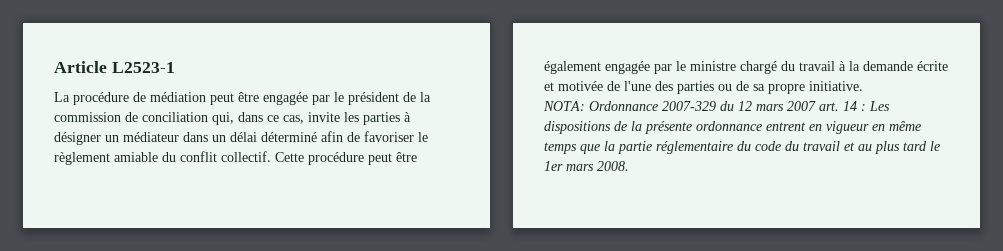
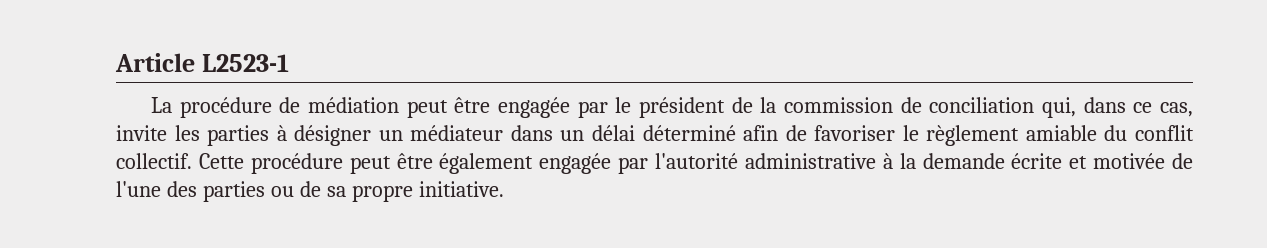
- Cette procédure peut être également engagée par le ministre chargé du travail à la demande écrite et motivée de l'une des parties ou de sa propre initiative.
+ Cette procédure peut être également engagée par l'autorité administrative à la demande écrite et motivée de l'une des parties ou de sa propre initiative.
- NOTA: Ordonnance 2007-329 du 12 mars 2007 art. 14 : Les dispositions de la présente ordonnance entrent en vigueur en même temps que la partie réglementaire du code du travail et au plus tard le 1er mars 2008.

